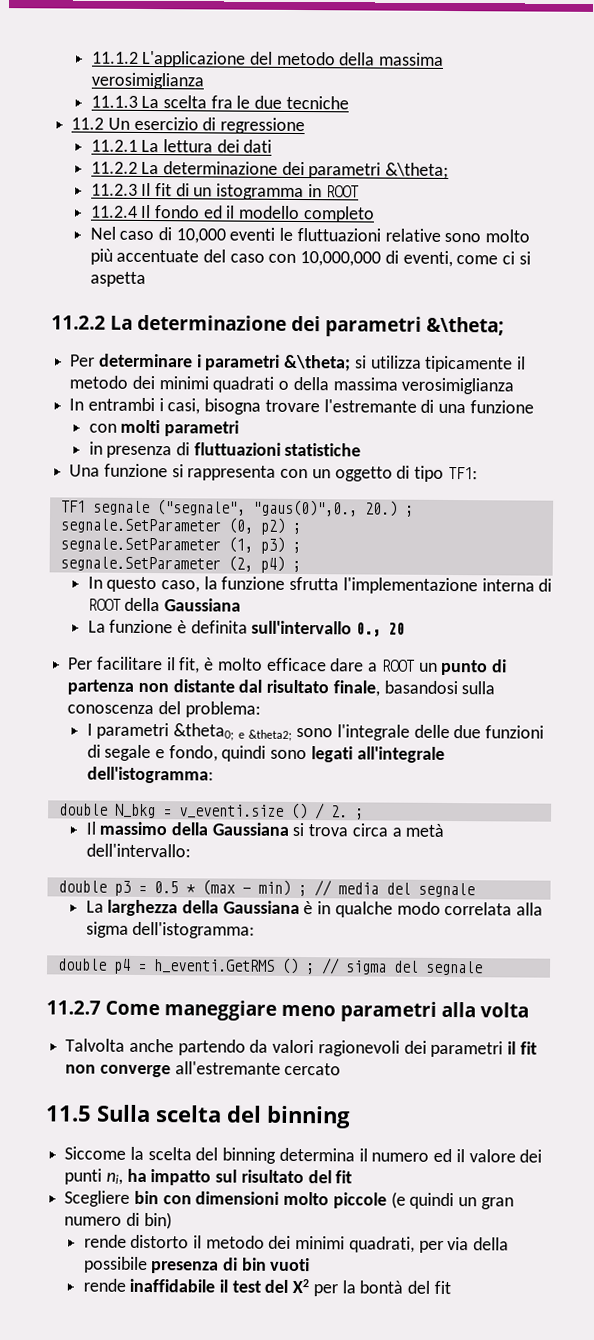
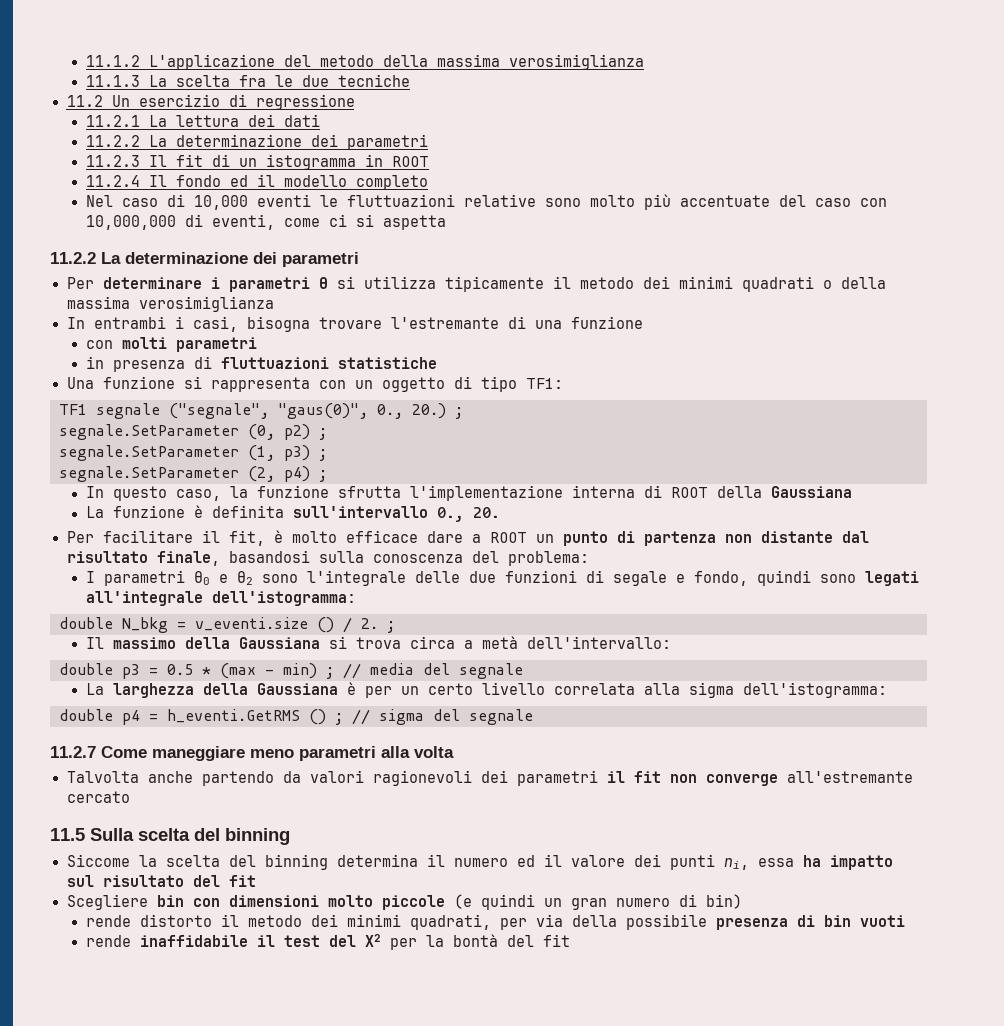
  11.2.1 La lettura dei dati
- 11.2.2 La determinazione dei parametri &\theta;
+ 11.2.2 La determinazione dei parametri
  Nel caso di 10,000 eventi le fluttuazioni relative sono molto più accentuate del caso con 10,000,000 di eventi, come ci si aspetta
- 11.2.2 La determinazione dei parametri &\theta;
+ 11.2.2 La determinazione dei parametri
- Per determinare i parametri &\theta; si utilizza tipicamente il metodo dei minimi quadrati o della massima verosimiglianza
+ Per determinare i parametri θ si utilizza tipicamente il metodo dei minimi quadrati o della massima verosimiglianza
- TF1 segnale ("segnale", "gaus(0)",0., 20.) ;
+ TF1 segnale ("segnale", "gaus(0)", 0., 20.) ;
- La funzione è definita sull'intervallo 0., 20
+ La funzione è definita sull'intervallo 0., 20.
- I parametri &theta0; e &theta2; sono l'integrale delle due funzioni di segale e fondo, quindi sono legati all'integrale dell'istogramma:
+ I parametri θ0 e θ2 sono l'integrale delle due funzioni di segale e fondo, quindi sono legati all'integrale dell'istogramma:
- La larghezza della Gaussiana è in qualche modo correlata alla sigma dell'istogramma:
+ La larghezza della Gaussiana è per un certo livello correlata alla sigma dell'istogramma:
- Siccome la scelta del binning determina il numero ed il valore dei punti ni, ha impatto sul risultato del fit
+ Siccome la scelta del binning determina il numero ed il valore dei punti ni, essa ha impatto sul risultato del fit

